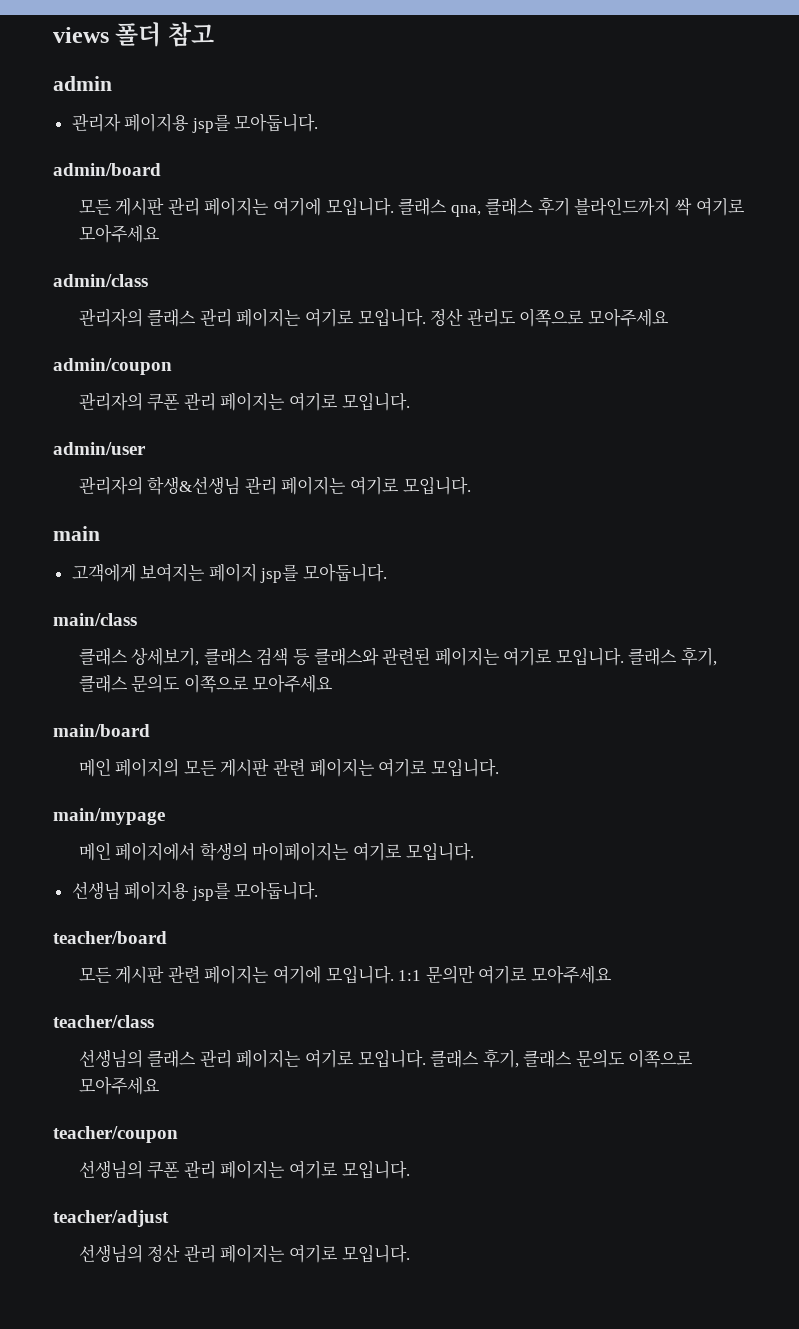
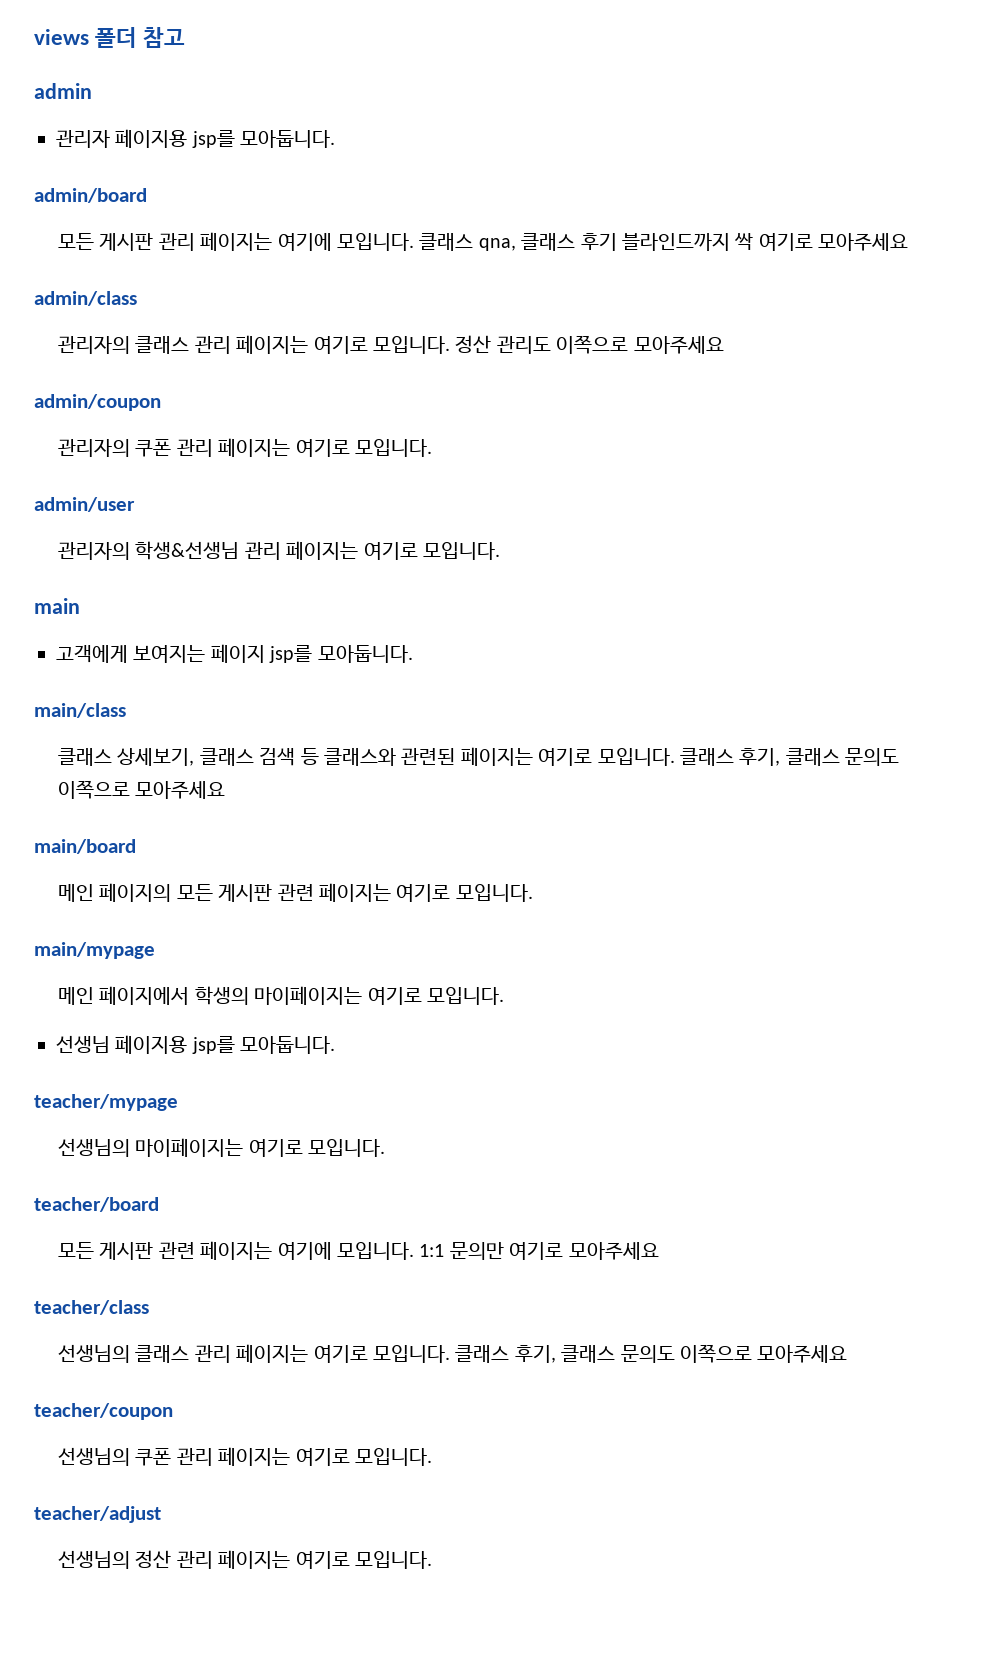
+ teacher/mypage
+ 선생님의 마이페이지는 여기로 모입니다.

